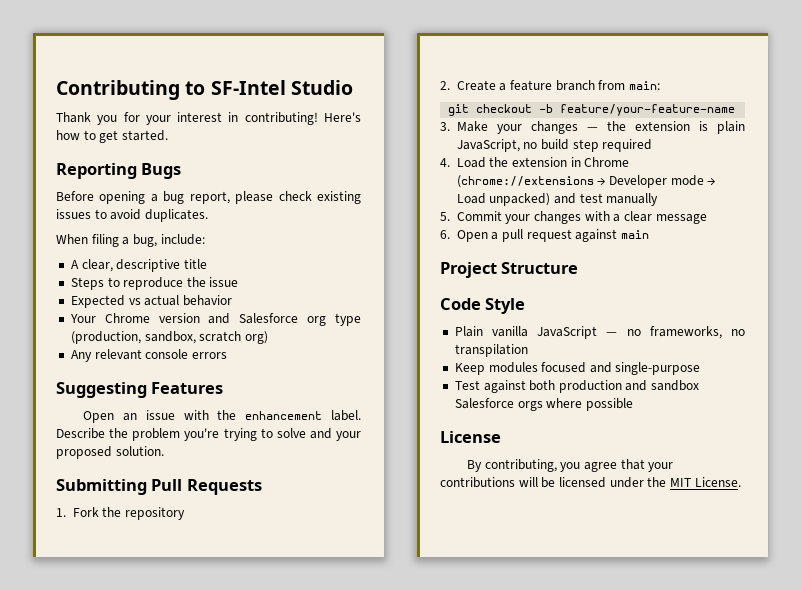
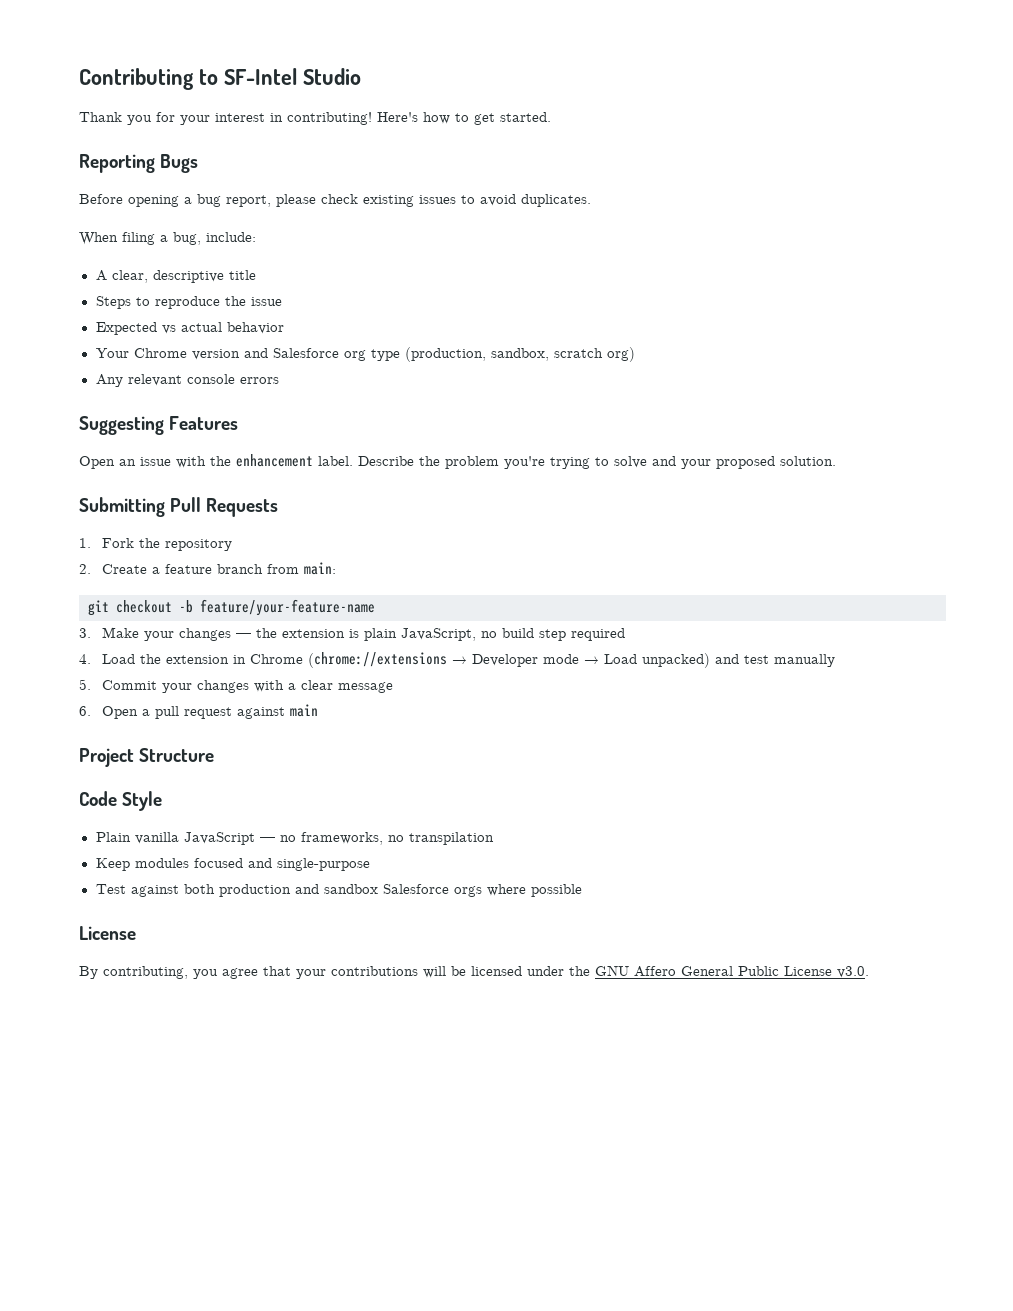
- By contributing, you agree that your contributions will be licensed under the MIT License.
+ By contributing, you agree that your contributions will be licensed under the GNU Affero General Public License v3.0.

